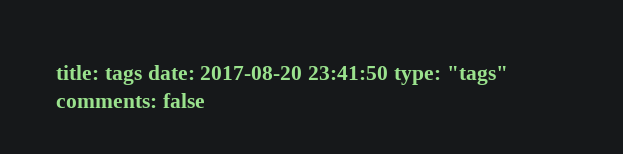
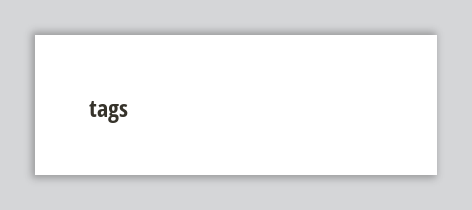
- title: tags date: 2017-08-20 23:41:50 type: "tags" comments: false
+ tags

